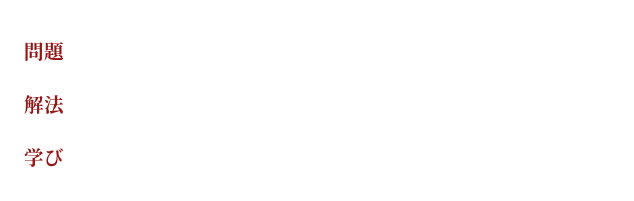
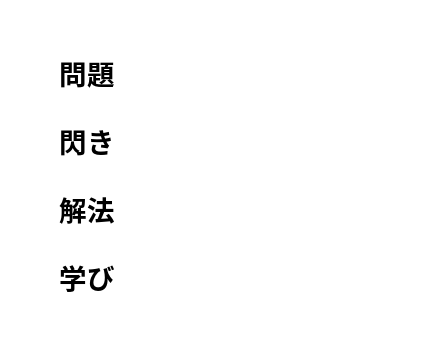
+ 閃き

